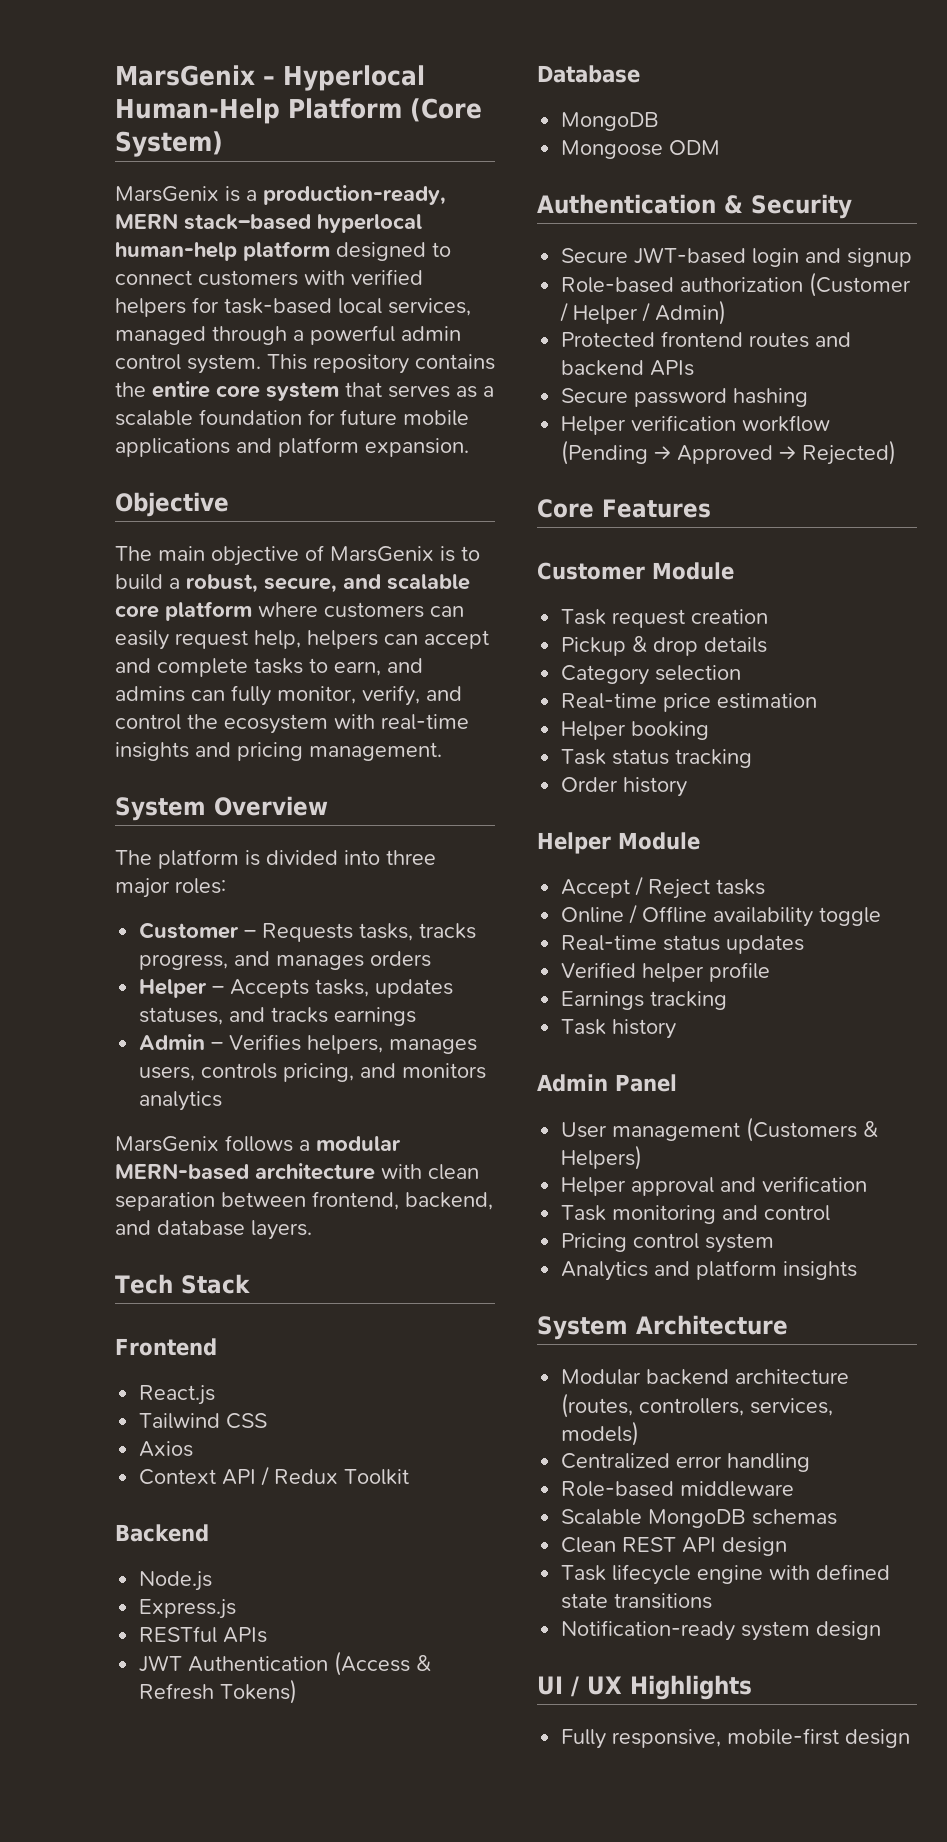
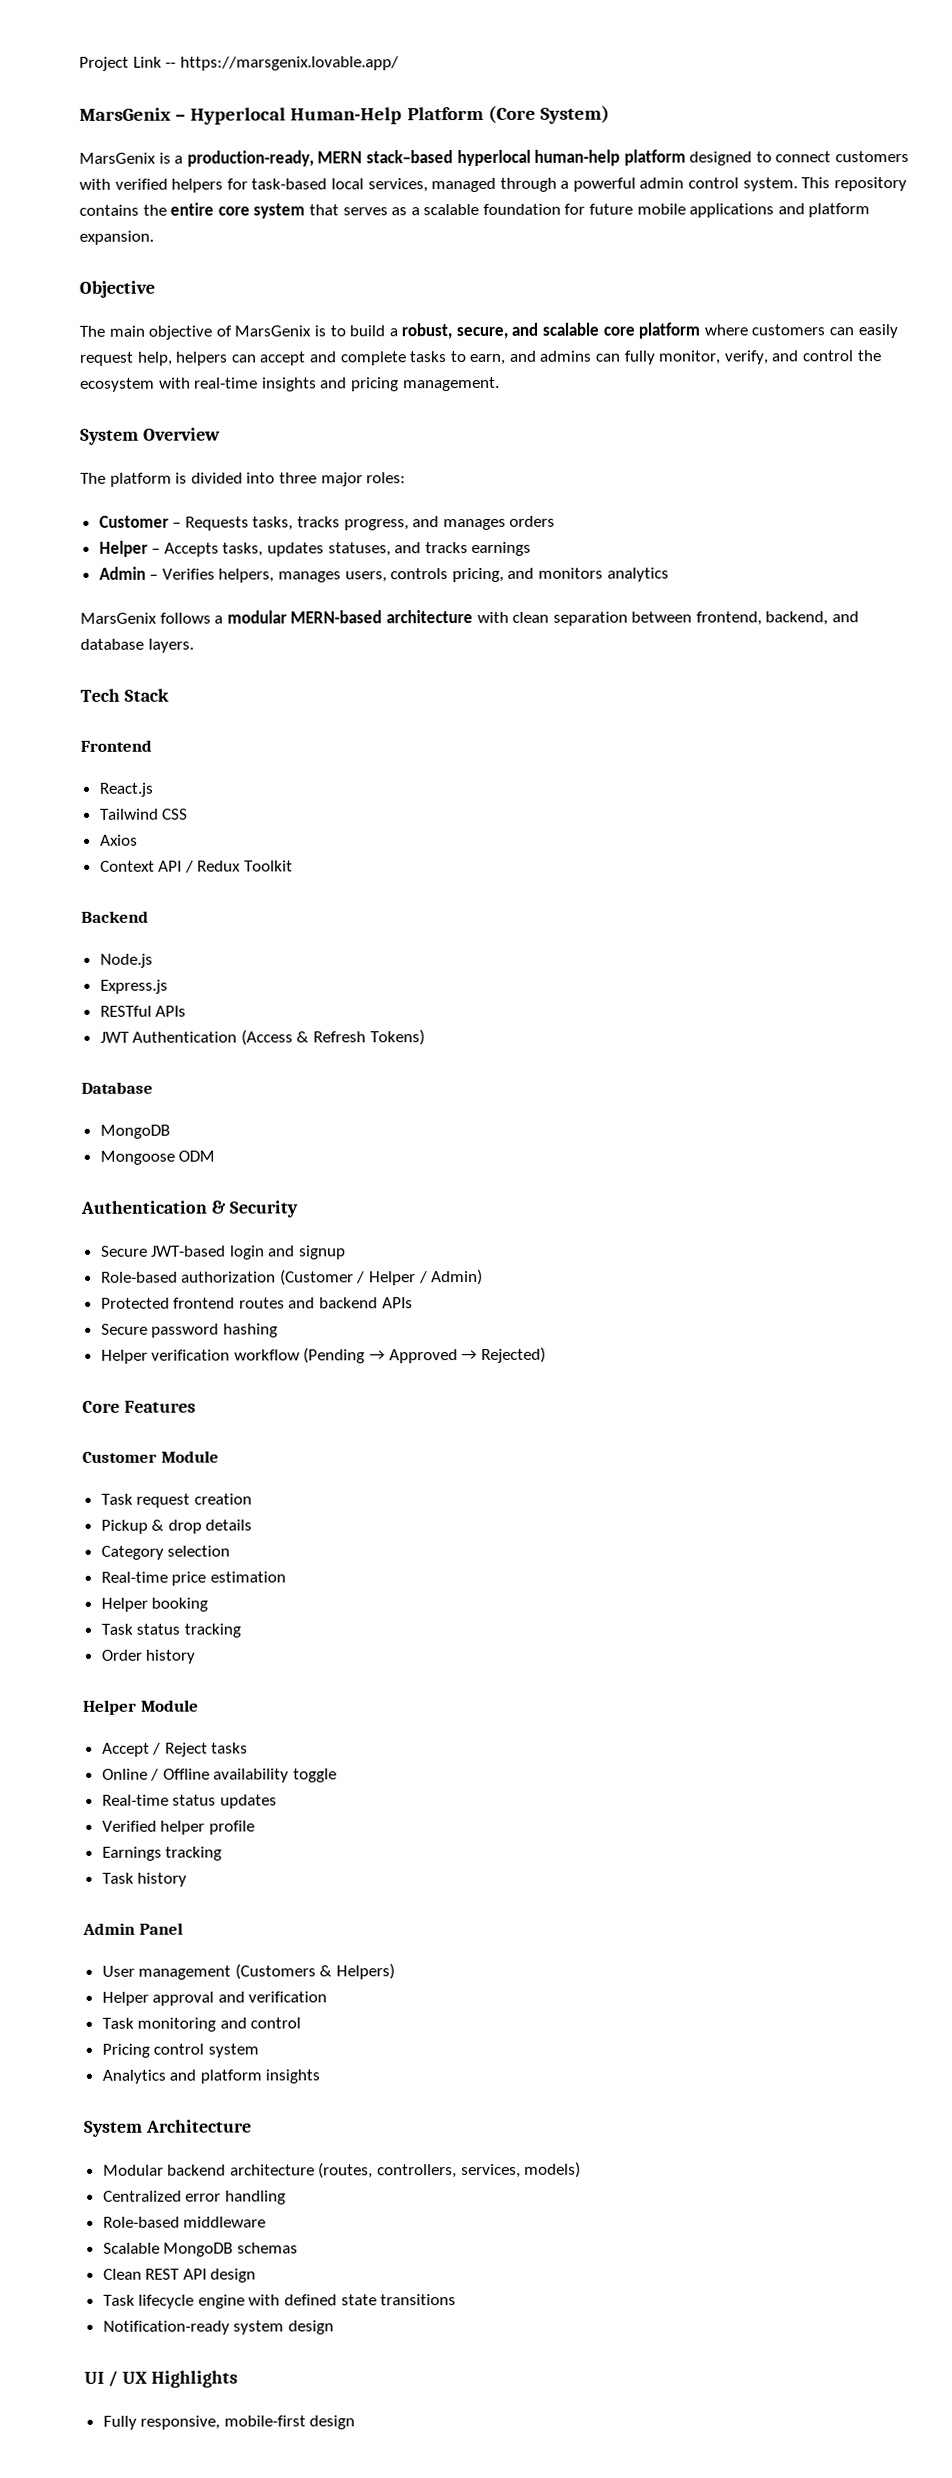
+ Project Link -- https://marsgenix.lovable.app/

